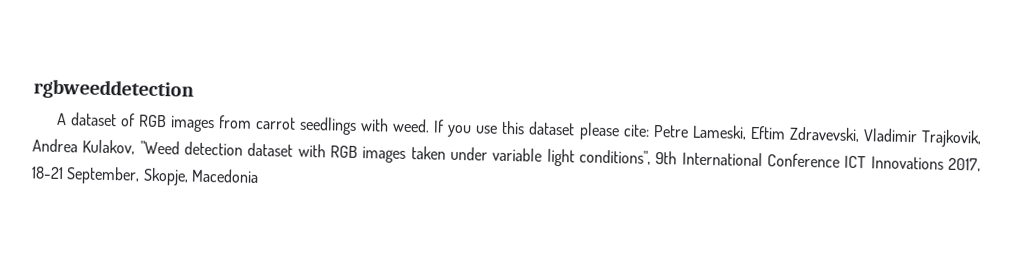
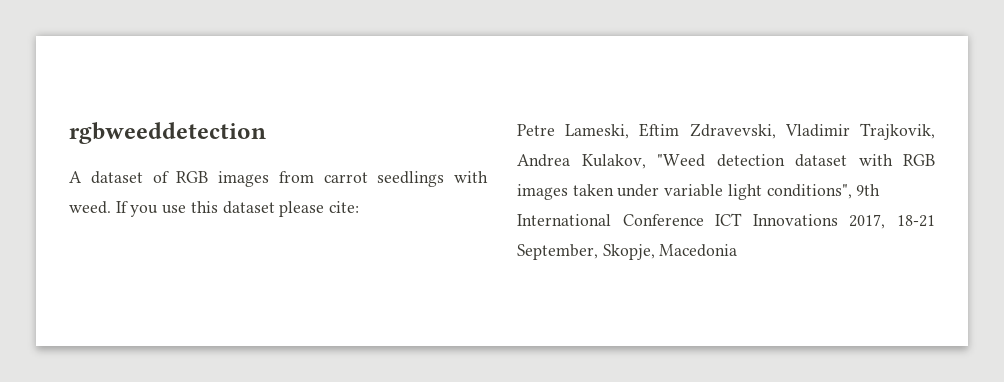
- If you use this dataset please cite: Petre Lameski, Eftim Zdravevski, Vladimir Trajkovik, Andrea Kulakov, "Weed detection dataset with RGB images taken under variable light conditions", 9th International Conference ICT Innovations 2017, 18-21 September, Skopje, Macedonia
+ If you use this dataset please cite:
+ Petre Lameski, Eftim Zdravevski, Vladimir Trajkovik, Andrea Kulakov, "Weed detection dataset with RGB images taken under variable light conditions", 9th International Conference ICT Innovations 2017, 18-21 September, Skopje, Macedonia

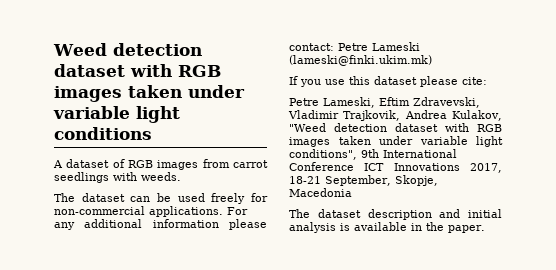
- rgbweeddetection
+ Weed detection dataset with RGB images taken under variable light conditions
- A dataset of RGB images from carrot seedlings with weed. If you use this dataset please cite:
+ A dataset of RGB images from carrot seedlings with weeds.
+ The dataset can be used freely for non-commercial applications. For any additional information please contact: Petre Lameski (lameski@finki.ukim.mk)
+ If you use this dataset please cite:
+ The dataset description and initial analysis is available in the paper.

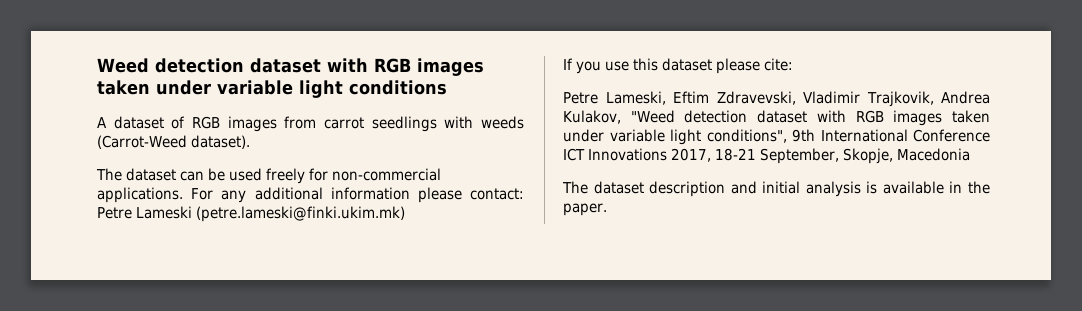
- A dataset of RGB images from carrot seedlings with weeds.
+ A dataset of RGB images from carrot seedlings with weeds (Carrot-Weed dataset).
- For any additional information please contact: Petre Lameski (lameski@finki.ukim.mk)
+ For any additional information please contact: Petre Lameski (petre.lameski@finki.ukim.mk)

